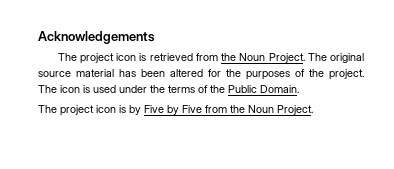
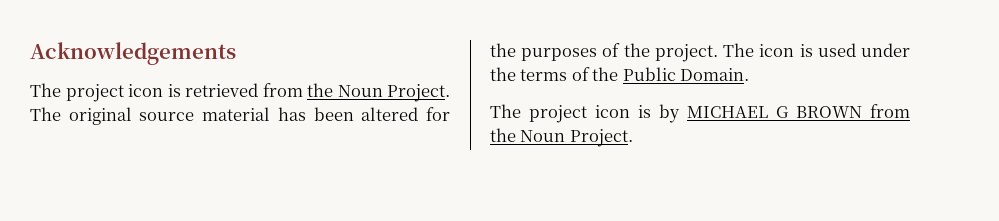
- The project icon is by Five by Five from the Noun Project.
+ The project icon is by MICHAEL G BROWN from the Noun Project.

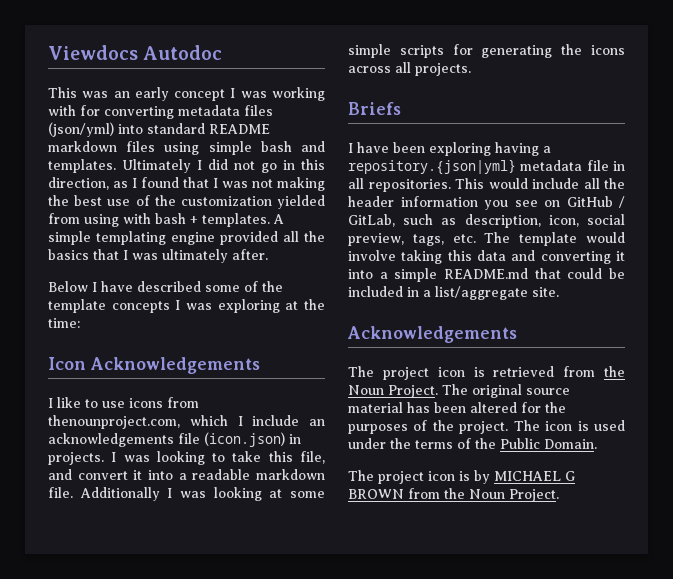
+ Viewdocs Autodoc
+ This was an early concept I was working with for converting metadata files (json/yml) into standard README markdown files using simple bash and templates. Ultimately I did not go in this direction, as I found that I was not making the best use of the customization yielded from using with bash + templates. A simple templating engine provided all the basics that I was ultimately after.
+ Below I have described some of the template concepts I was exploring at the time:
+ Icon Acknowledgements
+ I like to use icons from thenounproject.com, which I include an acknowledgements file (icon.json) in projects. I was looking to take this file, and convert it into a readable markdown file. Additionally I was looking at some simple scripts for generating the icons across all projects.
+ Briefs
+ I have been exploring having a repository.{json|yml} metadata file in all repositories. This would include all the header information you see on GitHub / GitLab, such as description, icon, social preview, tags, etc. The template would involve taking this data and converting it into a simple README.md that could be included in a list/aggregate site.

